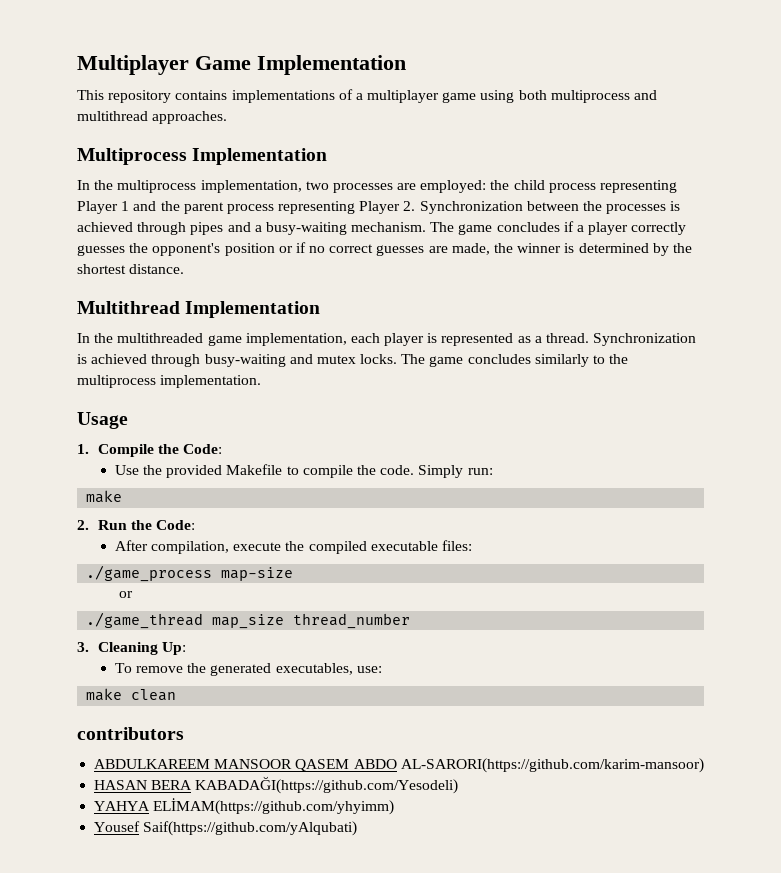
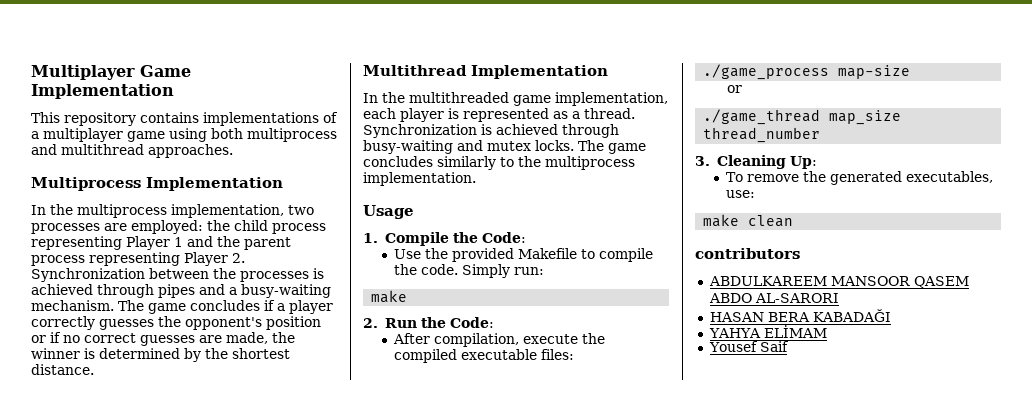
- ABDULKAREEM MANSOOR QASEM ABDO AL-SARORI(https://github.com/karim-mansoor)
+ ABDULKAREEM MANSOOR QASEM ABDO AL-SARORI
- HASAN BERA KABADAĞI(https://github.com/Yesodeli)
+ HASAN BERA KABADAĞI
- YAHYA ELİMAM(https://github.com/yhyimm)
+ YAHYA ELİMAM
- Yousef Saif(https://github.com/yAlqubati)
+ Yousef Saif

